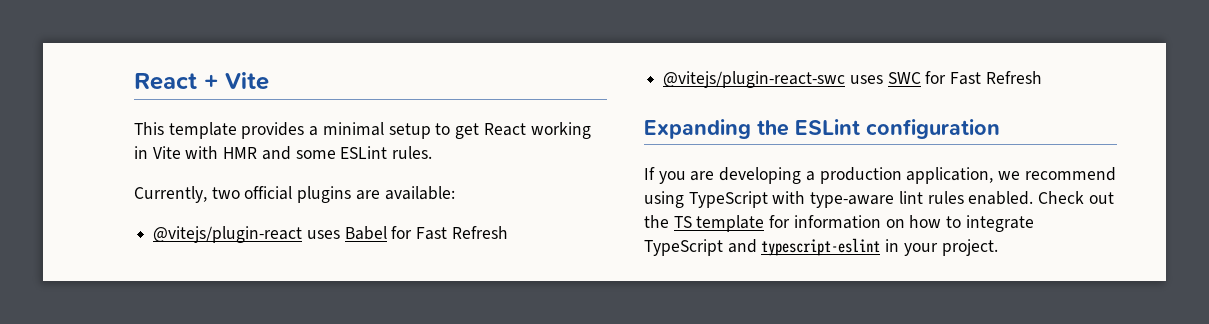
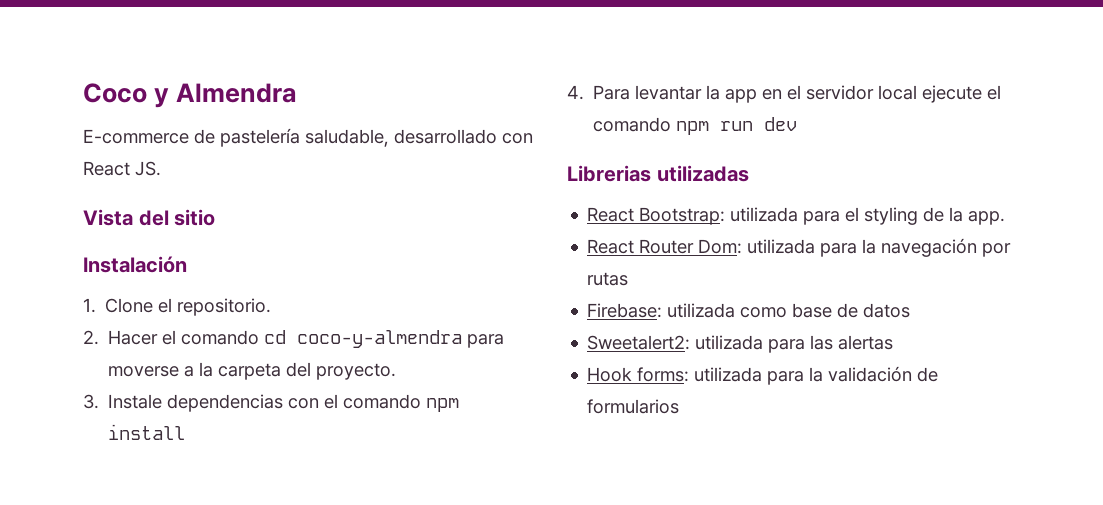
- React + Vite
- This template provides a minimal setup to get React working in Vite with HMR and some ESLint rules.
- Currently, two official plugins are available:
- @vitejs/plugin-react uses Babel for Fast Refresh
- @vitejs/plugin-react-swc uses SWC for Fast Refresh
- Expanding the ESLint configuration
- If you are developing a production application, we recommend using TypeScript with type-aware lint rules enabled. Check out the TS template for information on how to integrate TypeScript and typescript-eslint in your project.
+ Coco y Almendra
+ E-commerce de pastelería saludable, desarrollado con React JS.
+ Vista del sitio
+ Instalación
+ 1. Clone el repositorio.
+ 2. Hacer el comando cd coco-y-almendra para moverse a la carpeta del proyecto.
+ 3. Instale dependencias con el comando npm install
+ 4. Para levantar la app en el servidor local ejecute el comando npm run dev
+ Librerias utilizadas
+ React Bootstrap: utilizada para el styling de la app.
+ React Router Dom: utilizada para la navegación por rutas
+ Firebase: utilizada como base de datos
+ Sweetalert2: utilizada para las alertas
+ Hook forms: utilizada para la validación de formularios

